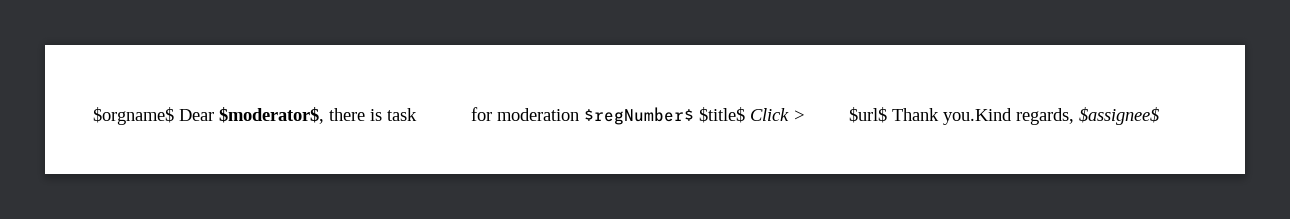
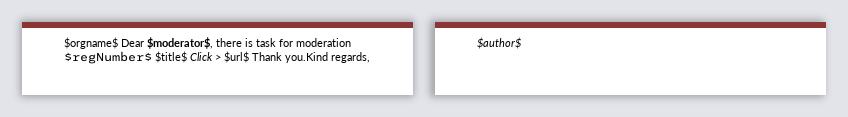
- $orgname$ Dear $moderator$, there is task for moderation $regNumber$ $title$ Click > $url$ Thank you.Kind regards, $assignee$
+ $orgname$ Dear $moderator$, there is task for moderation $regNumber$ $title$ Click > $url$ Thank you.Kind regards, $author$

